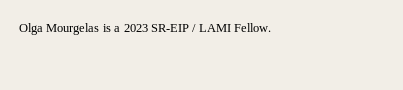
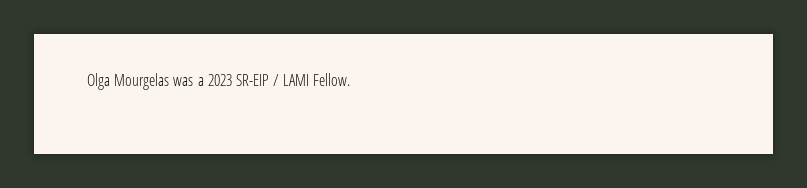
- Olga Mourgelas is a 2023 SR-EIP / LAMI Fellow.
+ Olga Mourgelas was a 2023 SR-EIP / LAMI Fellow.

